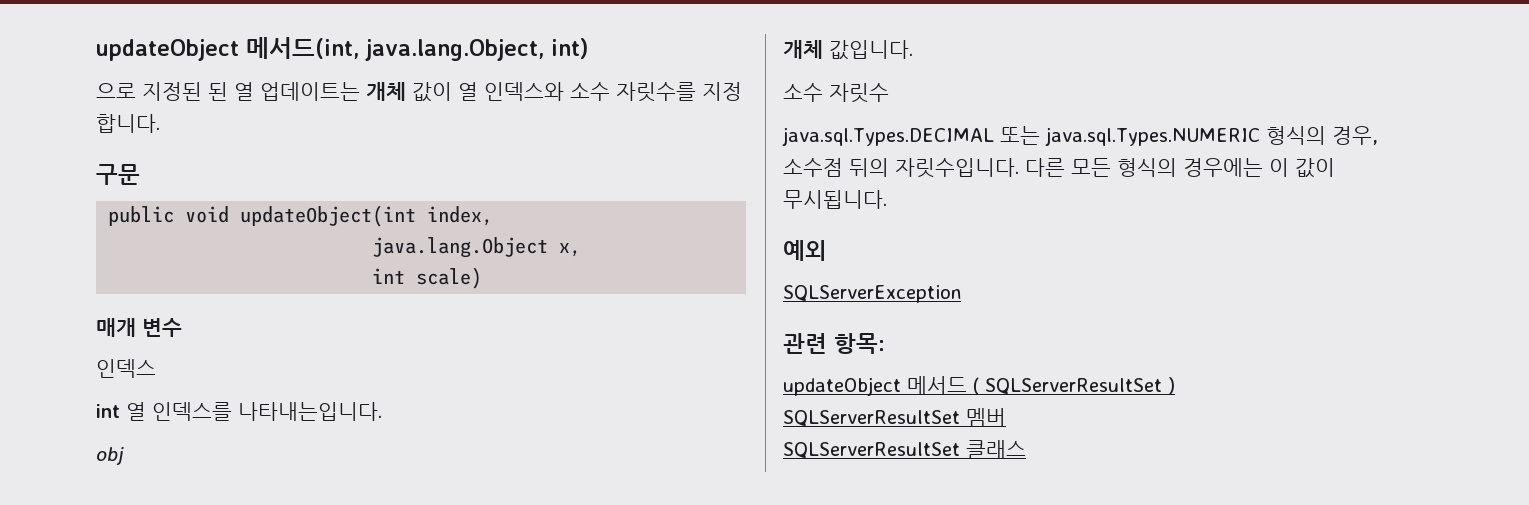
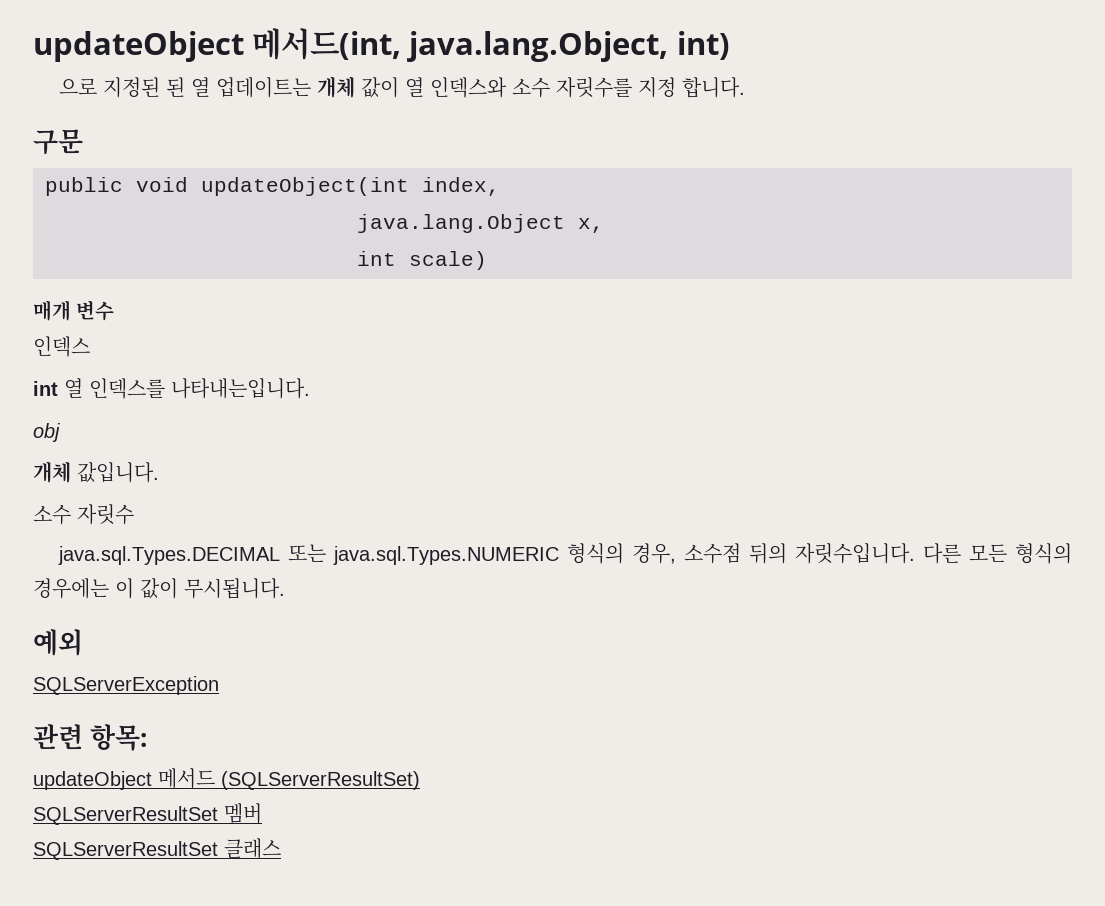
- updateObject 메서드 ( SQLServerResultSet )
+ updateObject 메서드 (SQLServerResultSet)

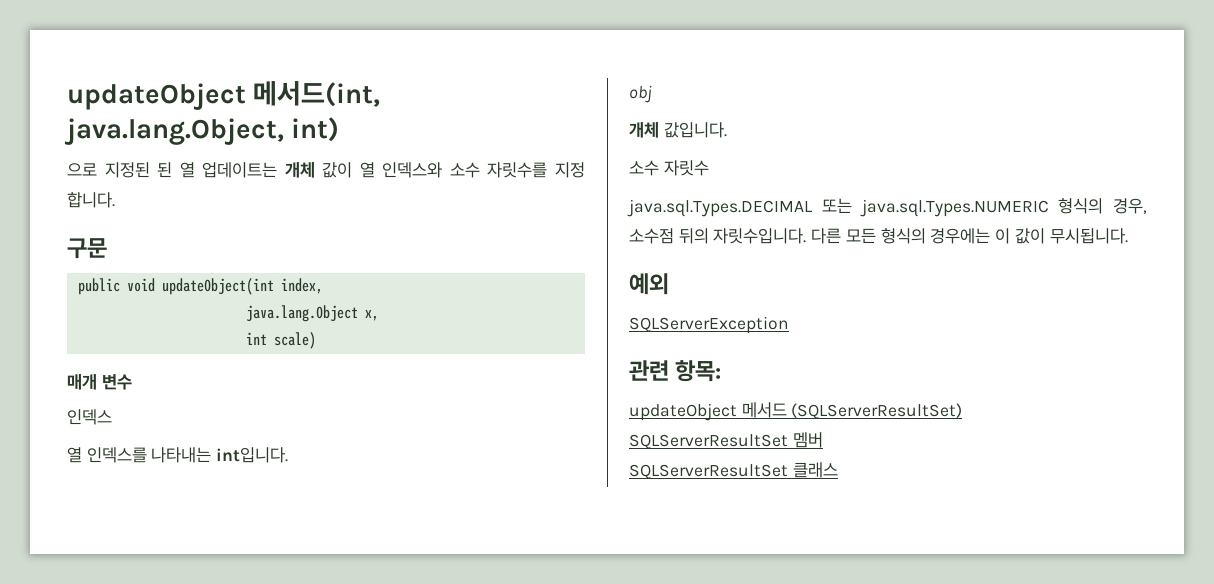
- int 열 인덱스를 나타내는입니다.
+ 열 인덱스를 나타내는 int입니다.

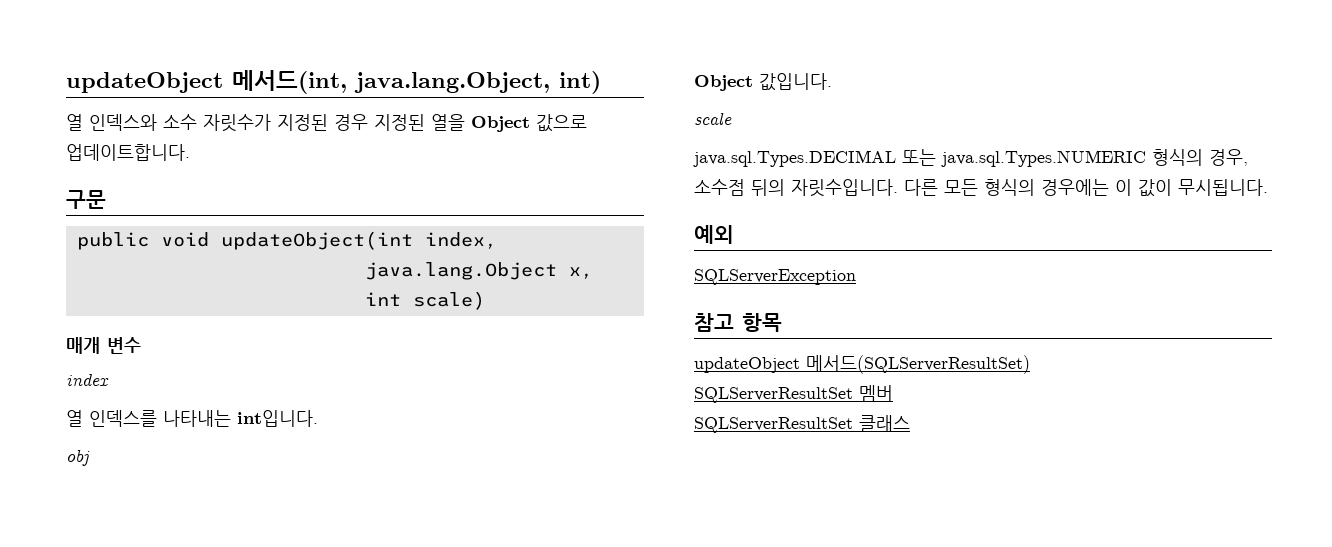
- 으로 지정된 된 열 업데이트는 개체 값이 열 인덱스와 소수 자릿수를 지정 합니다.
+ 열 인덱스와 소수 자릿수가 지정된 경우 지정된 열을 Object 값으로 업데이트합니다.
- 인덱스
+ index
- 개체 값입니다.
+ Object 값입니다.
- 소수 자릿수
+ scale
- 관련 항목:
- updateObject 메서드 (SQLServerResultSet)
+ 참고 항목
+ updateObject 메서드(SQLServerResultSet)

